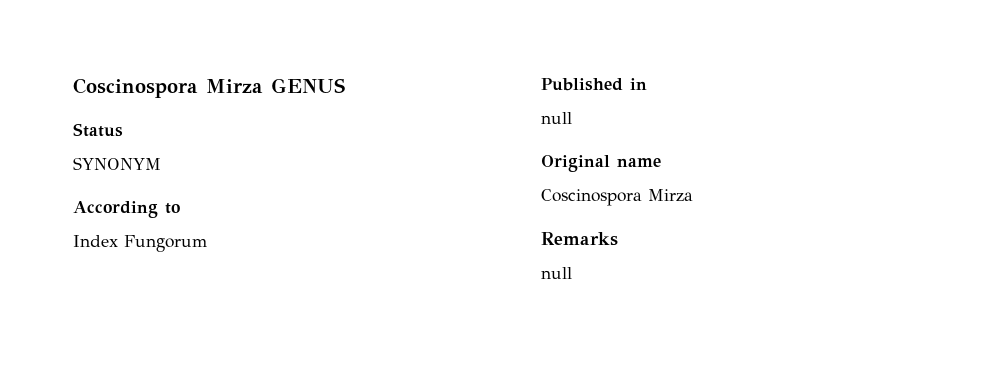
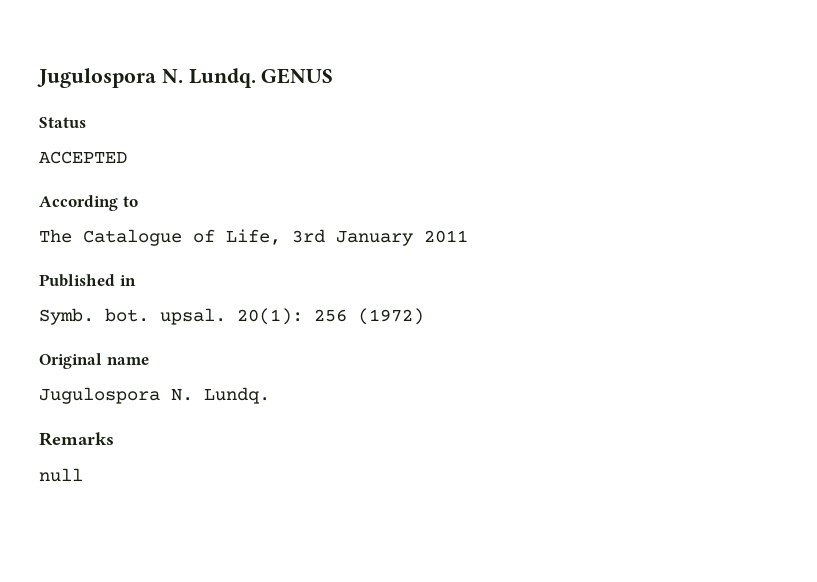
- Coscinospora Mirza GENUS
+ Jugulospora N. Lundq. GENUS
- SYNONYM
+ ACCEPTED
- Index Fungorum
+ The Catalogue of Life, 3rd January 2011
  Published in
- null
+ Symb. bot. upsal. 20(1): 256 (1972)
  Original name
- Coscinospora Mirza
+ Jugulospora N. Lundq.

